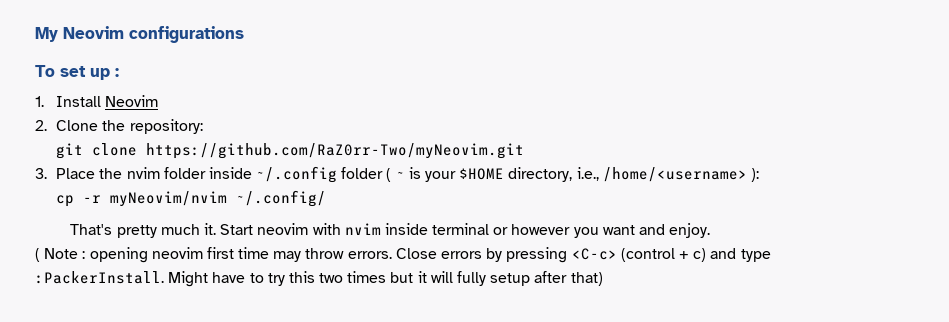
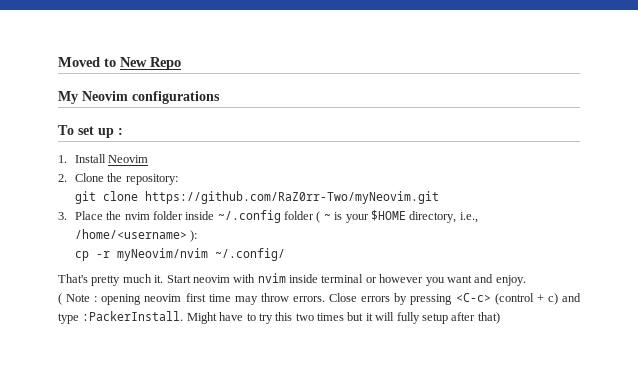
+ Moved to New Repo

